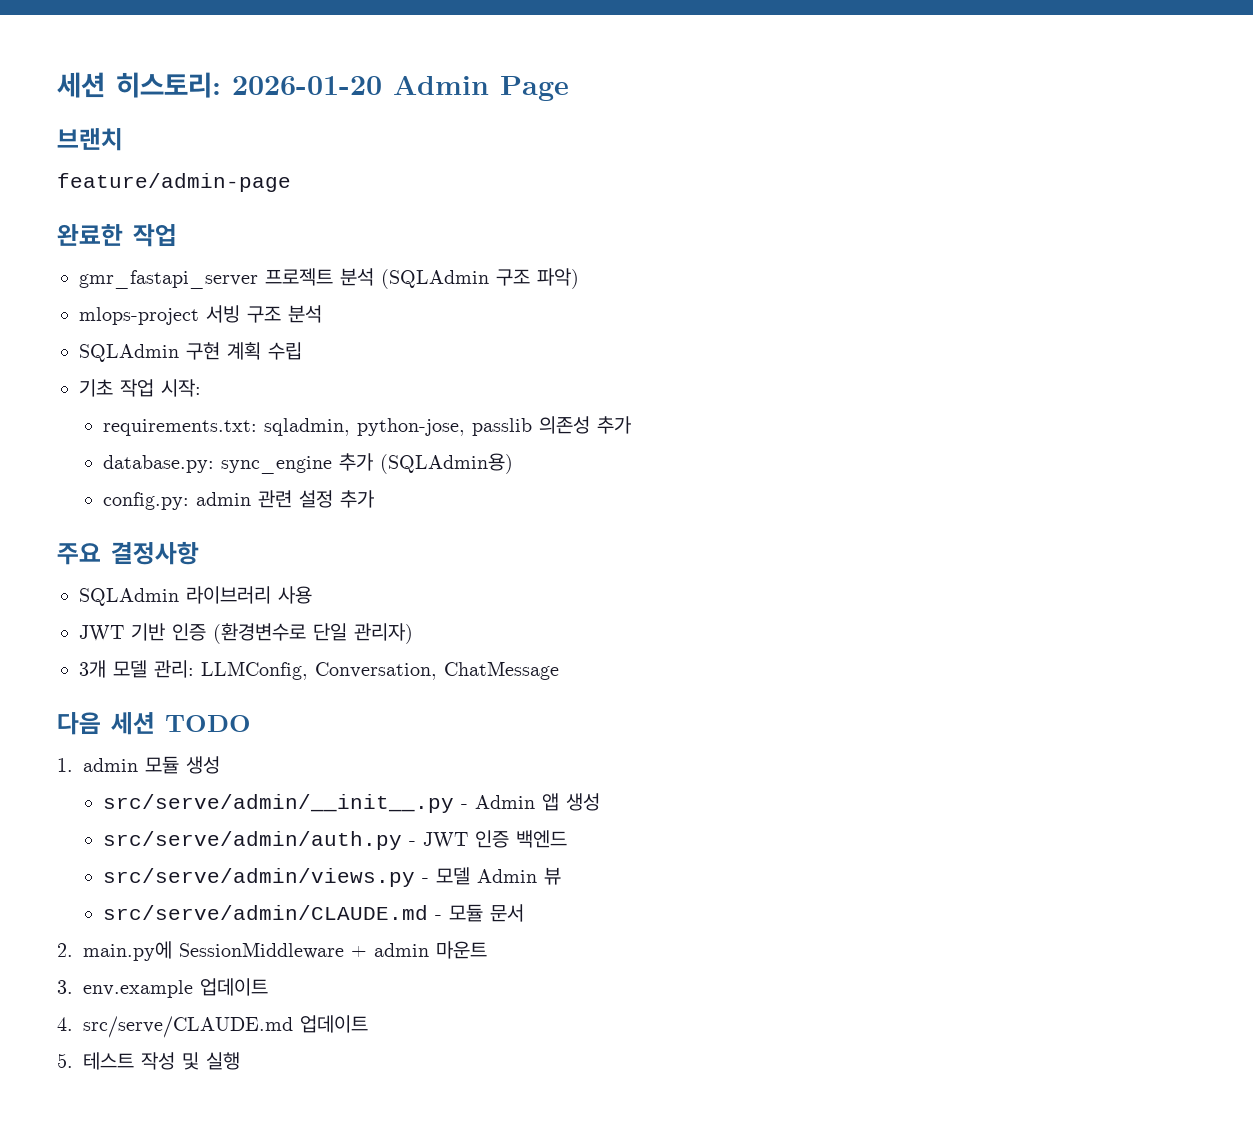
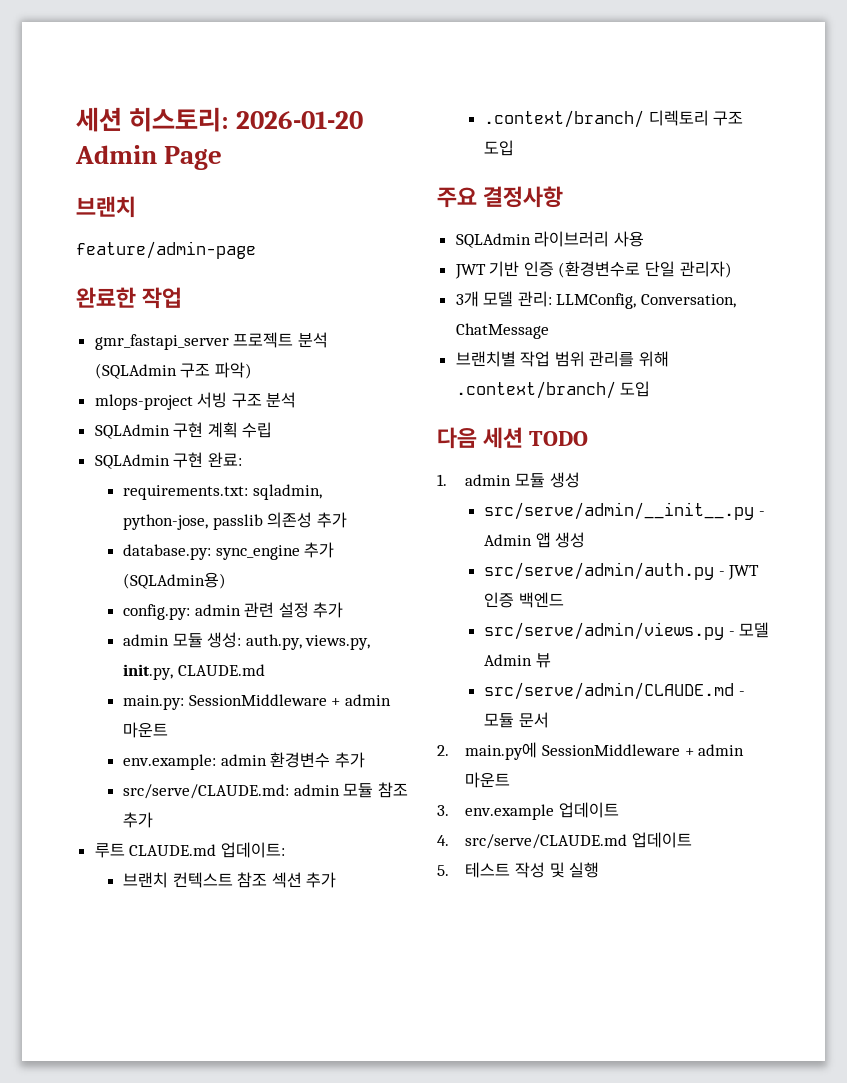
- 기초 작업 시작:
+ SQLAdmin 구현 완료:
+ admin 모듈 생성: auth.py, views.py, init.py, CLAUDE.md
+ main.py: SessionMiddleware + admin 마운트
+ env.example: admin 환경변수 추가
+ src/serve/CLAUDE.md: admin 모듈 참조 추가
+ 루트 CLAUDE.md 업데이트:
+ 브랜치 컨텍스트 참조 섹션 추가
+ .context/branch/ 디렉토리 구조 도입
+ 브랜치별 작업 범위 관리를 위해 .context/branch/ 도입

